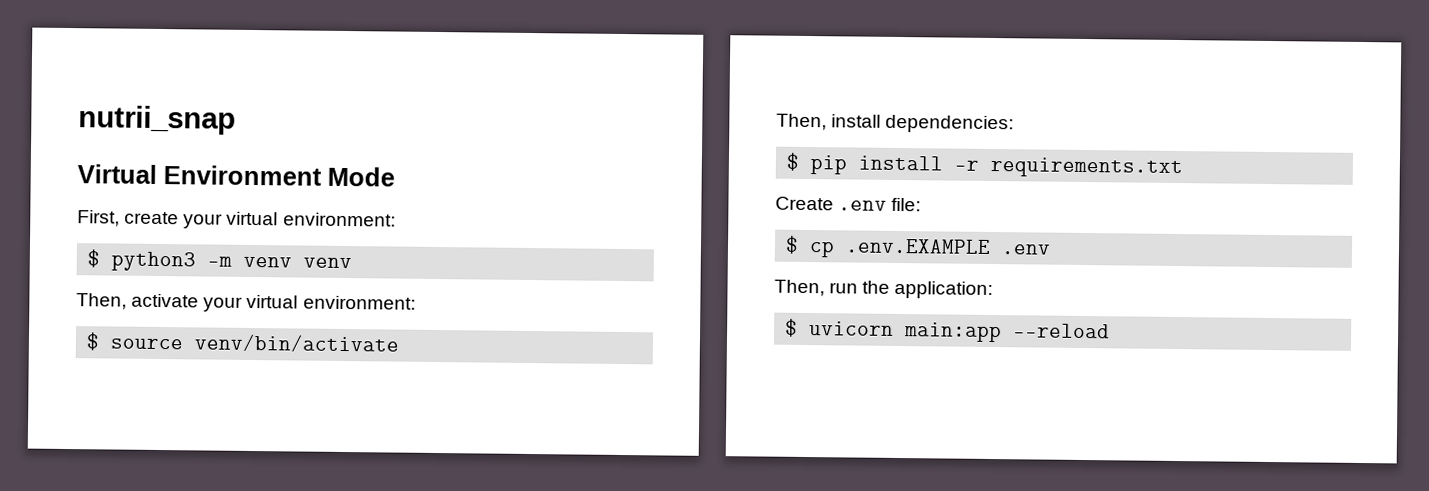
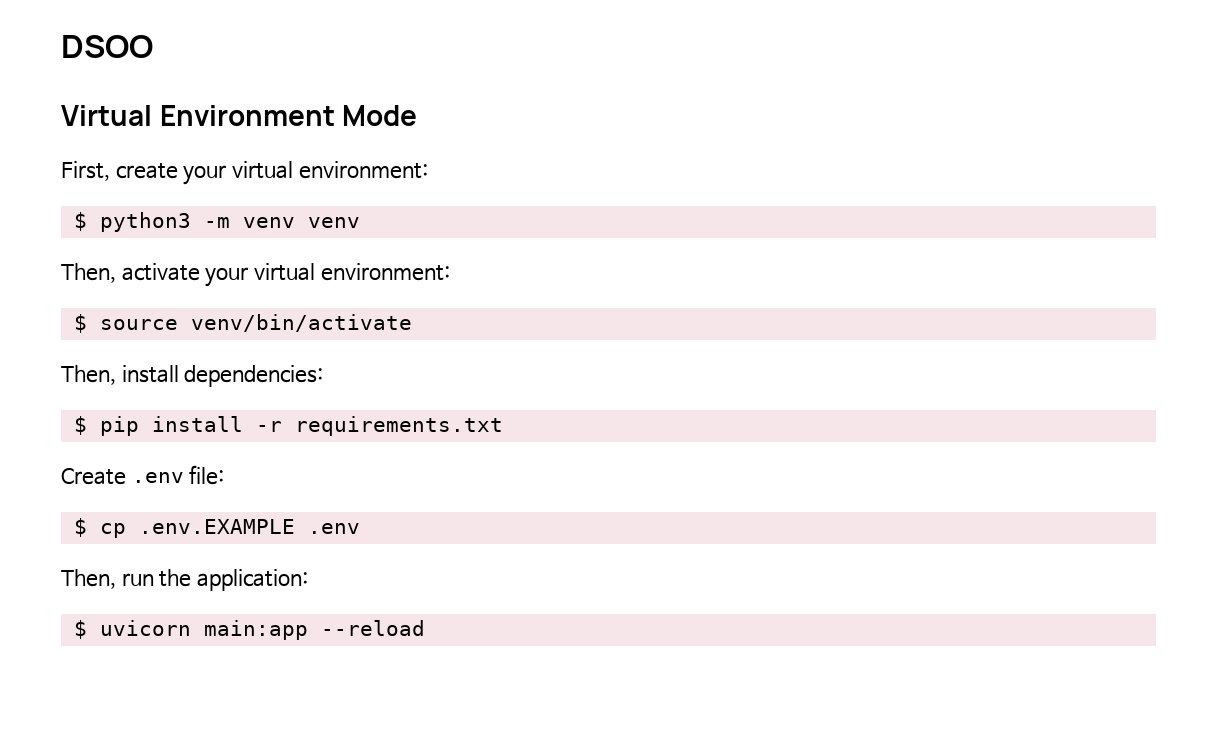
- nutrii_snap
+ DSOO

